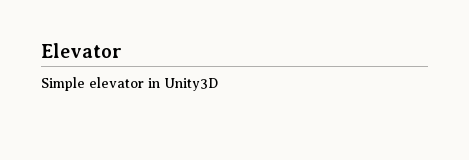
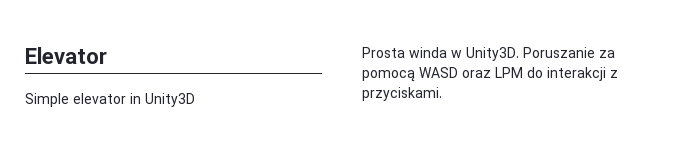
+ Prosta winda w Unity3D. Poruszanie za pomocą WASD oraz LPM do interakcji z przyciskami.

